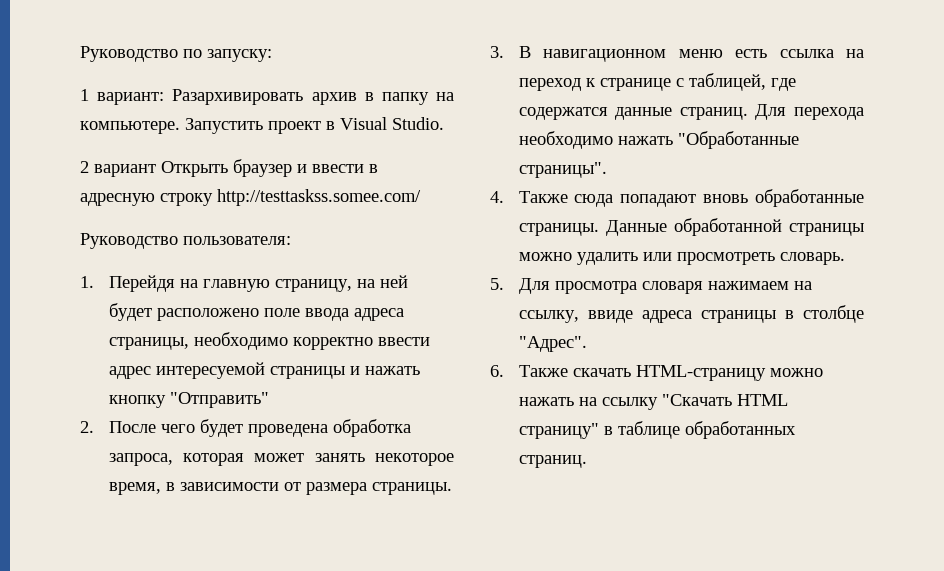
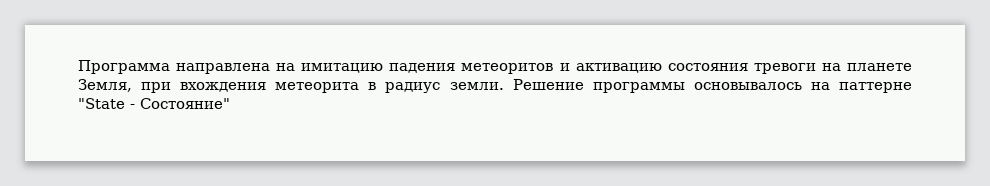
- Руководство по запуску:
- 1 вариант: Разархивировать архив в папку на компьютере. Запустить проект в Visual Studio.
- 2 вариант Открыть браузер и ввести в адресную строку http://testtaskss.somee.com/
- Руководство пользователя:
- 1. Перейдя на главную страницу, на ней будет расположено поле ввода адреса страницы, необходимо корректно ввести адрес интересуемой страницы и нажать кнопку "Отправить"
- 2. После чего будет проведена обработка запроса, которая может занять некоторое время, в зависимости от размера страницы.
- 3. В навигационном меню есть ссылка на переход к странице с таблицей, где содержатся данные страниц. Для перехода необходимо нажать "Обработанные страницы".
- 4. Также сюда попадают вновь обработанные страницы. Данные обработанной страницы можно удалить или просмотреть словарь.
- 5. Для просмотра словаря нажимаем на ссылку, ввиде адреса страницы в столбце "Адрес".
- 6. Также скачать HTML-страницу можно нажать на ссылку "Скачать HTML страницу" в таблице обработанных страниц.
+ Программа направлена на имитацию падения метеоритов и активацию состояния тревоги на планете Земля, при вхождения метеорита в радиус земли. Решение программы основывалось на паттерне "State - Состояние"

